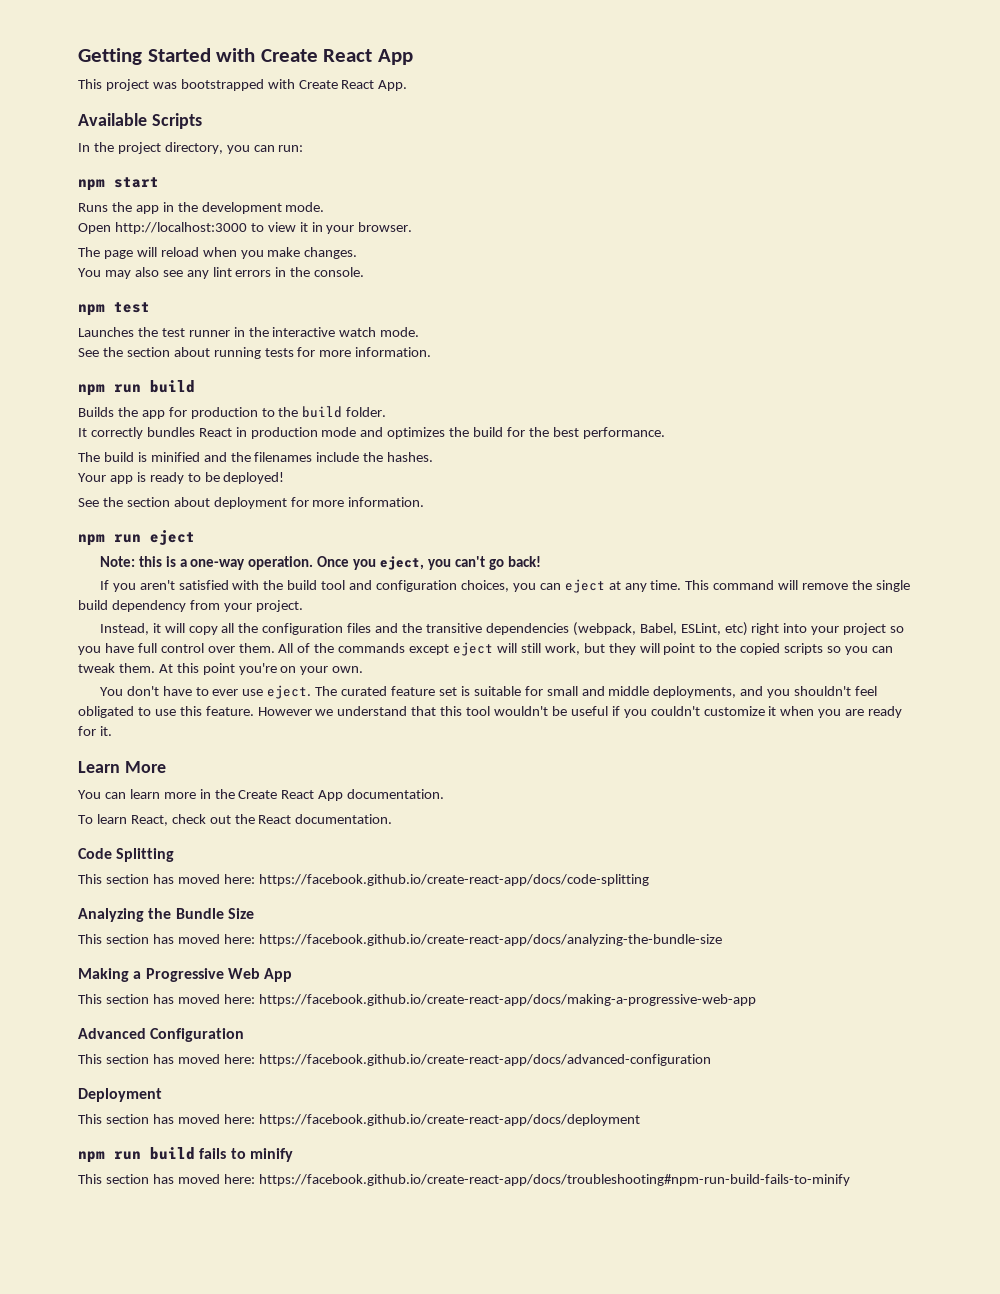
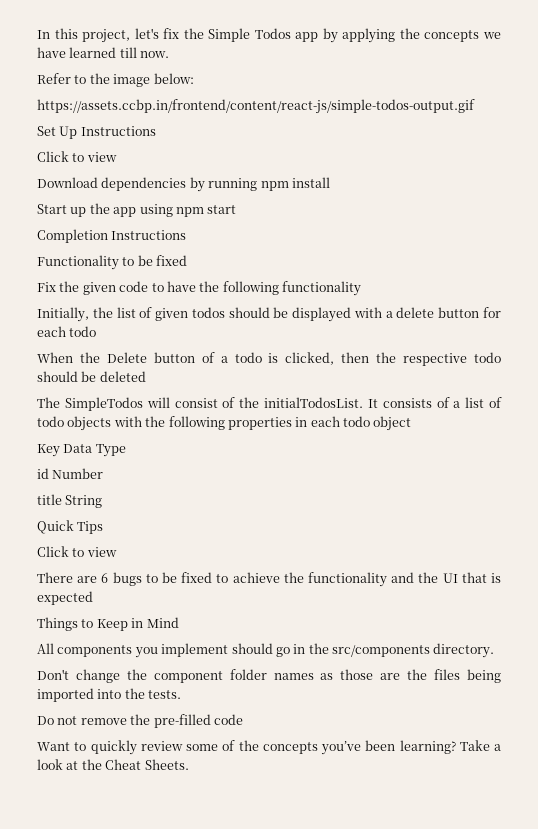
- Getting Started with Create React App
- This project was bootstrapped with Create React App.
- Available Scripts
- In the project directory, you can run:
- npm start
- Runs the app in the development mode.
- Open http://localhost:3000 to view it in your browser.
- The page will reload when you make changes.
- You may also see any lint errors in the console.
- npm test
- Launches the test runner in the interactive watch mode.
- See the section about running tests for more information.
- npm run build
- Builds the app for production to the build folder.
- It correctly bundles React in production mode and optimizes the build for the best performance.
- The build is minified and the filenames include the hashes.
- Your app is ready to be deployed!
- See the section about deployment for more information.
- npm run eject
- Note: this is a one-way operation. Once you eject, you can't go back!
- If you aren't satisfied with the build tool and configuration choices, you can eject at any time. This command will remove the single build dependency from your project.
- Instead, it will copy all the configuration files and the transitive dependencies (webpack, Babel, ESLint, etc) right into your project so you have full control over them. All of the commands except eject will still work, but they will point to the copied scripts so you can tweak them. At this point you're on your own.
- You don't have to ever use eject. The curated feature set is suitable for small and middle deployments, and you shouldn't feel obligated to use this feature. However we understand that this tool wouldn't be useful if you couldn't customize it when you are ready for it.
- Learn More
- You can learn more in the Create React App documentation.
- To learn React, check out the React documentation.
- Code Splitting
- This section has moved here: https://facebook.github.io/create-react-app/docs/code-splitting
- Analyzing the Bundle Size
- This section has moved here: https://facebook.github.io/create-react-app/docs/analyzing-the-bundle-size
- Making a Progressive Web App
- This section has moved here: https://facebook.github.io/create-react-app/docs/making-a-progressive-web-app
- Advanced Configuration
- This section has moved here: https://facebook.github.io/create-react-app/docs/advanced-configuration
- Deployment
- This section has moved here: https://facebook.github.io/create-react-app/docs/deployment
- npm run build fails to minify
- This section has moved here: https://facebook.github.io/create-react-app/docs/troubleshooting#npm-run-build-fails-to-minify
+ In this project, let's fix the Simple Todos app by applying the concepts we have learned till now.
+ Refer to the image below:
+ https://assets.ccbp.in/frontend/content/react-js/simple-todos-output.gif
+ Set Up Instructions
+ Click to view
+ Download dependencies by running npm install
+ Start up the app using npm start
+ Completion Instructions
+ Functionality to be fixed
+ Fix the given code to have the following functionality
+ Initially, the list of given todos should be displayed with a delete button for each todo
+ When the Delete button of a todo is clicked, then the respective todo should be deleted
+ The SimpleTodos will consist of the initialTodosList. It consists of a list of todo objects with the following properties in each todo object
+ Key Data Type
+ id Number
+ title String
+ Quick Tips
+ Click to view
+ There are 6 bugs to be fixed to achieve the functionality and the UI that is expected
+ Things to Keep in Mind
+ All components you implement should go in the src/components directory.
+ Don't change the component folder names as those are the files being imported into the tests.
+ Do not remove the pre-filled code
+ Want to quickly review some of the concepts you’ve been learning? Take a look at the Cheat Sheets.

